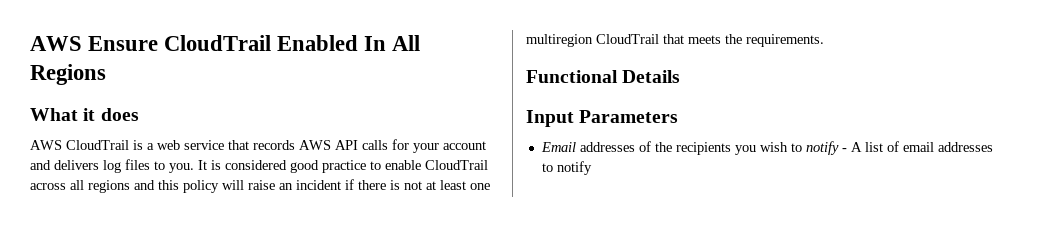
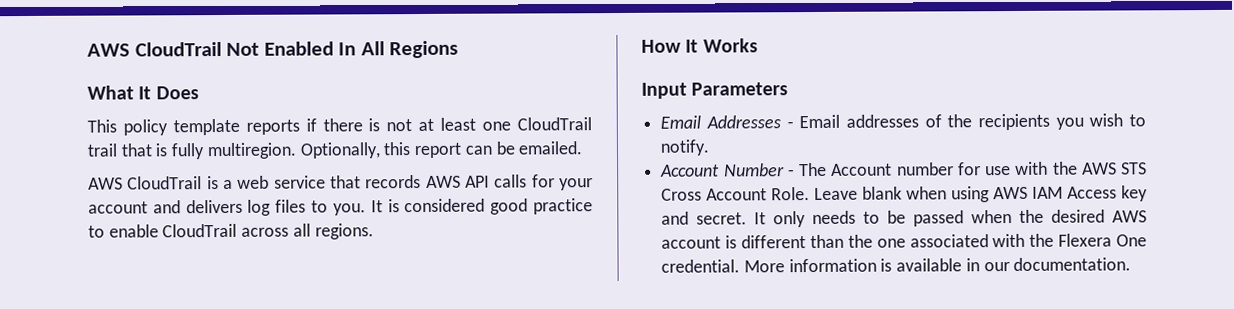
- AWS Ensure CloudTrail Enabled In All Regions
+ AWS CloudTrail Not Enabled In All Regions
- What it does
+ What It Does
+ This policy template reports if there is not at least one CloudTrail trail that is fully multiregion. Optionally, this report can be emailed.
- It is considered good practice to enable CloudTrail across all regions and this policy will raise an incident if there is not at least one multiregion CloudTrail that meets the requirements.
- Functional Details
+ It is considered good practice to enable CloudTrail across all regions.
+ How It Works
- Email addresses of the recipients you wish to notify - A list of email addresses to notify
+ Email Addresses - Email addresses of the recipients you wish to notify.
+ Account Number - The Account number for use with the AWS STS Cross Account Role. Leave blank when using AWS IAM Access key and secret. It only needs to be passed when the desired AWS account is different than the one associated with the Flexera One credential. More information is available in our documentation.

